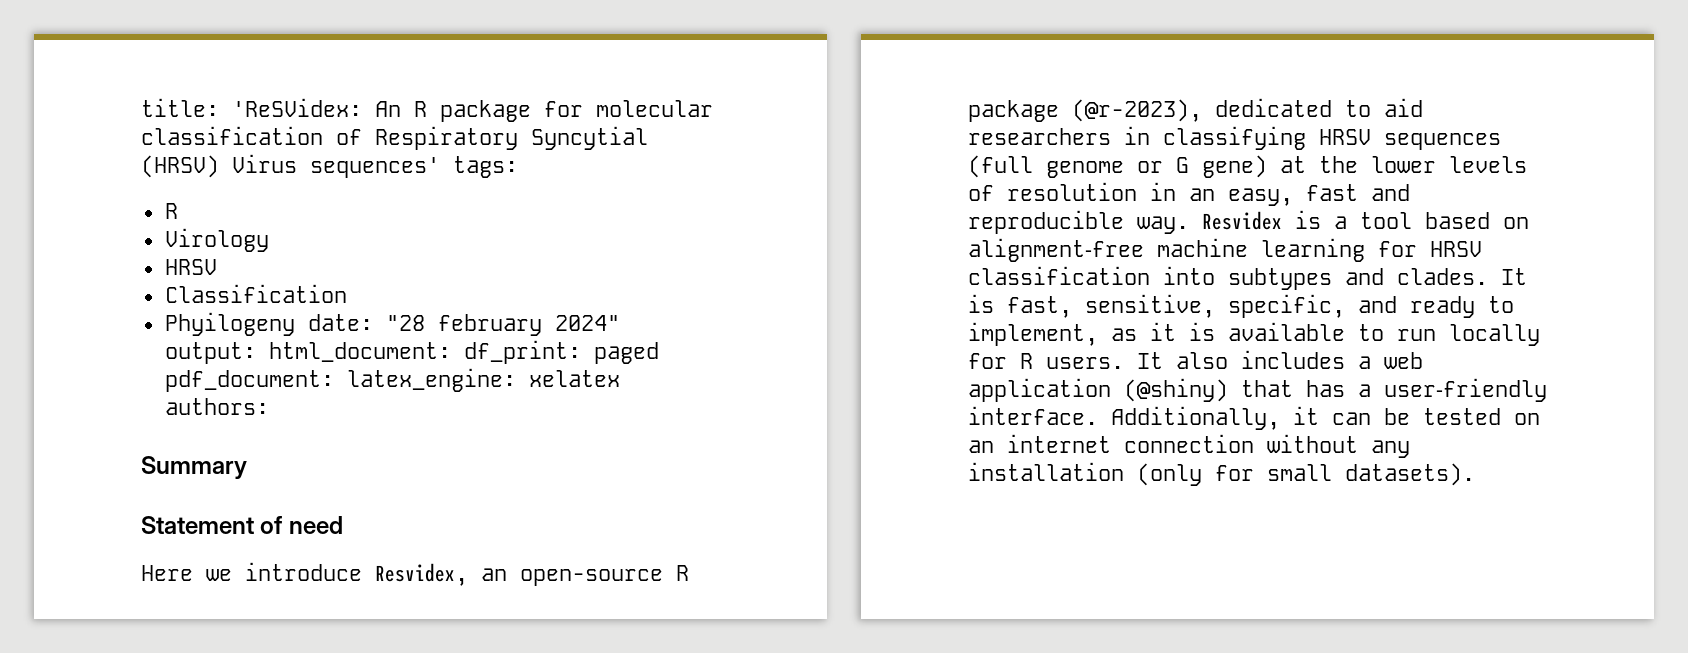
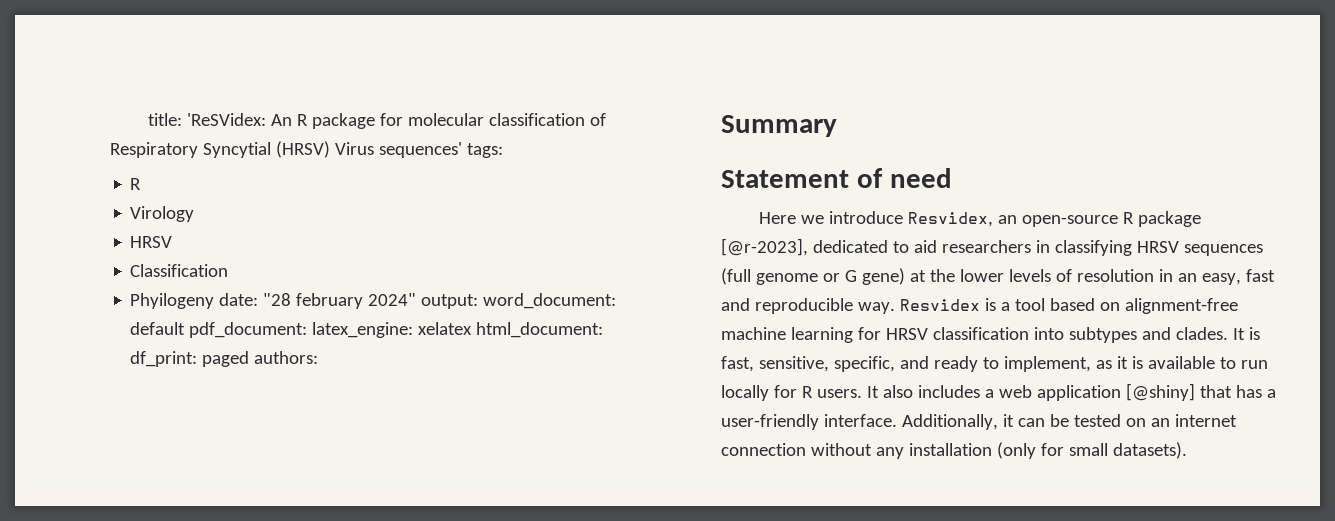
- Phyilogeny date: "28 february 2024" output: html_document: df_print: paged pdf_document: latex_engine: xelatex authors:
+ Phyilogeny date: "28 february 2024" output: word_document: default pdf_document: latex_engine: xelatex html_document: df_print: paged authors:
- Here we introduce Resvidex, an open-source R package (@r-2023), dedicated to aid researchers in classifying HRSV sequences (full genome or G gene) at the lower levels of resolution in an easy, fast and reproducible way.
+ Here we introduce Resvidex, an open-source R package [@r-2023], dedicated to aid researchers in classifying HRSV sequences (full genome or G gene) at the lower levels of resolution in an easy, fast and reproducible way.
- It also includes a web application (@shiny) that has a user‐friendly interface.
+ It also includes a web application [@shiny] that has a user‐friendly interface.

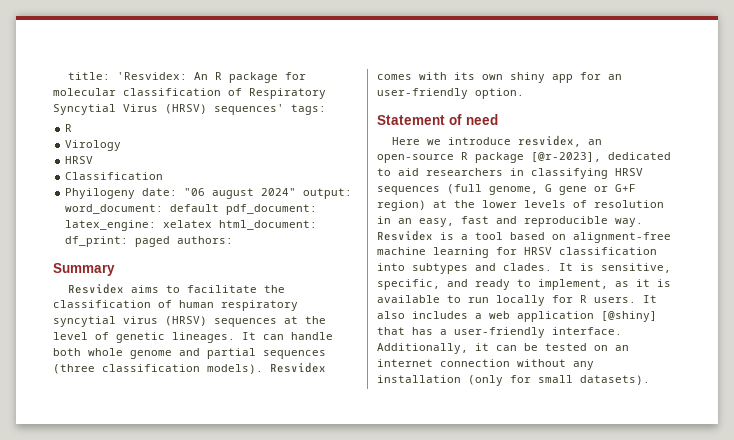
- title: 'ReSVidex: An R package for molecular classification of Respiratory Syncytial (HRSV) Virus sequences' tags:
+ title: 'Resvidex: An R package for molecular classification of Respiratory Syncytial Virus (HRSV) sequences' tags:
- Phyilogeny date: "28 february 2024" output: word_document: default pdf_document: latex_engine: xelatex html_document: df_print: paged authors:
+ Phyilogeny date: "06 august 2024" output: word_document: default pdf_document: latex_engine: xelatex html_document: df_print: paged authors:
+ Resvidex aims to facilitate the classification of human respiratory syncytial virus (HRSV) sequences at the level of genetic lineages. It can handle both whole genome and partial sequences (three classification models). Resvidex comes with its own shiny app for an user-friendly option.
- Here we introduce Resvidex, an open-source R package [@r-2023], dedicated to aid researchers in classifying HRSV sequences (full genome or G gene) at the lower levels of resolution in an easy, fast and reproducible way.
+ Here we introduce resvidex, an open-source R package [@r-2023], dedicated to aid researchers in classifying HRSV sequences (full genome, G gene or G+F region) at the lower levels of resolution in an easy, fast and reproducible way.
- It is fast, sensitive, specific, and ready to implement, as it is available to run locally for R users.
+ It is sensitive, specific, and ready to implement, as it is available to run locally for R users.

